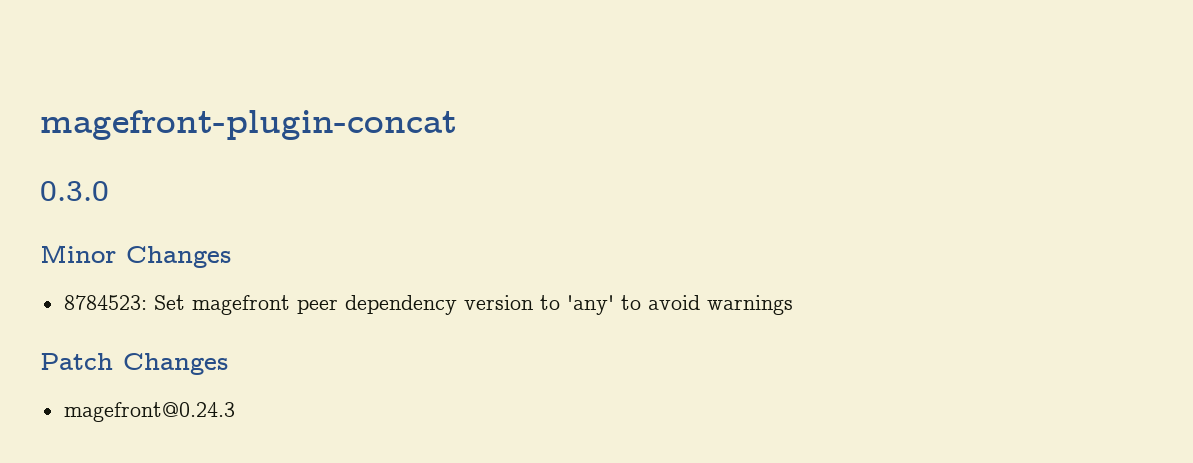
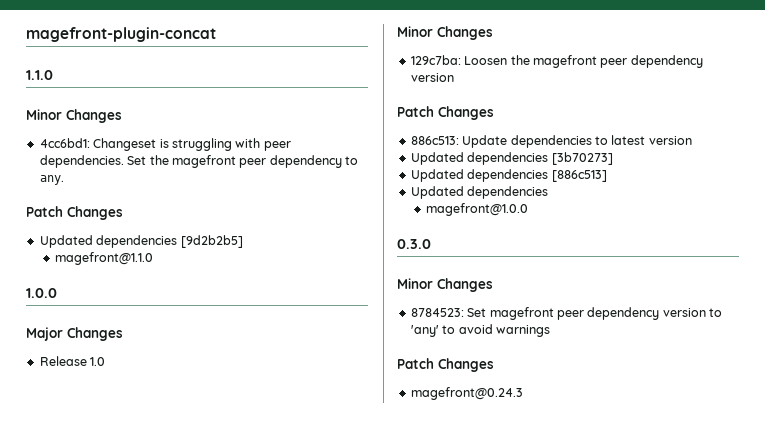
+ 1.1.0
+ Minor Changes
+ 4cc6bd1: Changeset is struggling with peer dependencies. Set the magefront peer dependency to any.
+ Patch Changes
+ Updated dependencies [9d2b2b5]
+ magefront@1.1.0
+ 1.0.0
+ Major Changes
+ Release 1.0
+ Minor Changes
+ 129c7ba: Loosen the magefront peer dependency version
+ Patch Changes
+ 886c513: Update dependencies to latest version
+ Updated dependencies [3b70273]
+ Updated dependencies [886c513]
+ Updated dependencies
+ magefront@1.0.0

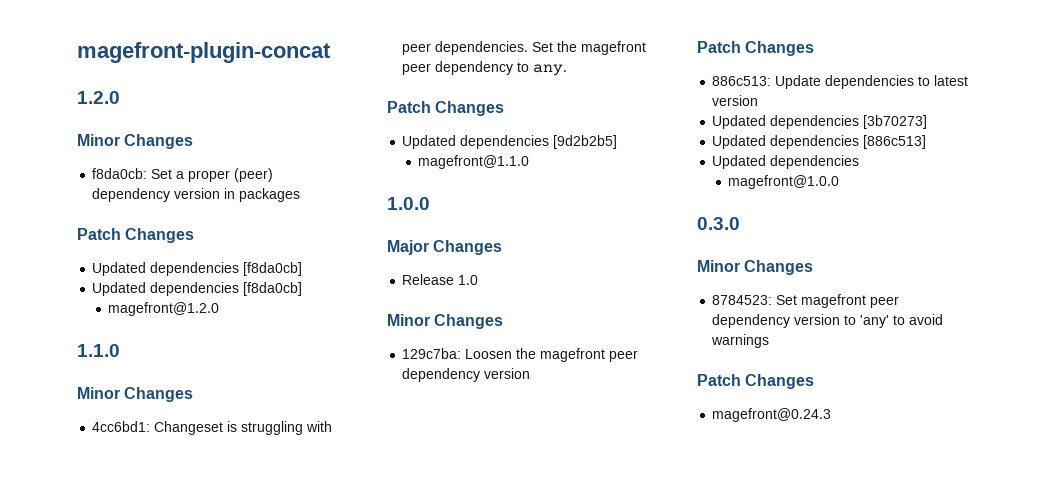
+ 1.2.0
+ Minor Changes
+ f8da0cb: Set a proper (peer) dependency version in packages
+ Patch Changes
+ Updated dependencies [f8da0cb]
+ Updated dependencies [f8da0cb]
+ magefront@1.2.0

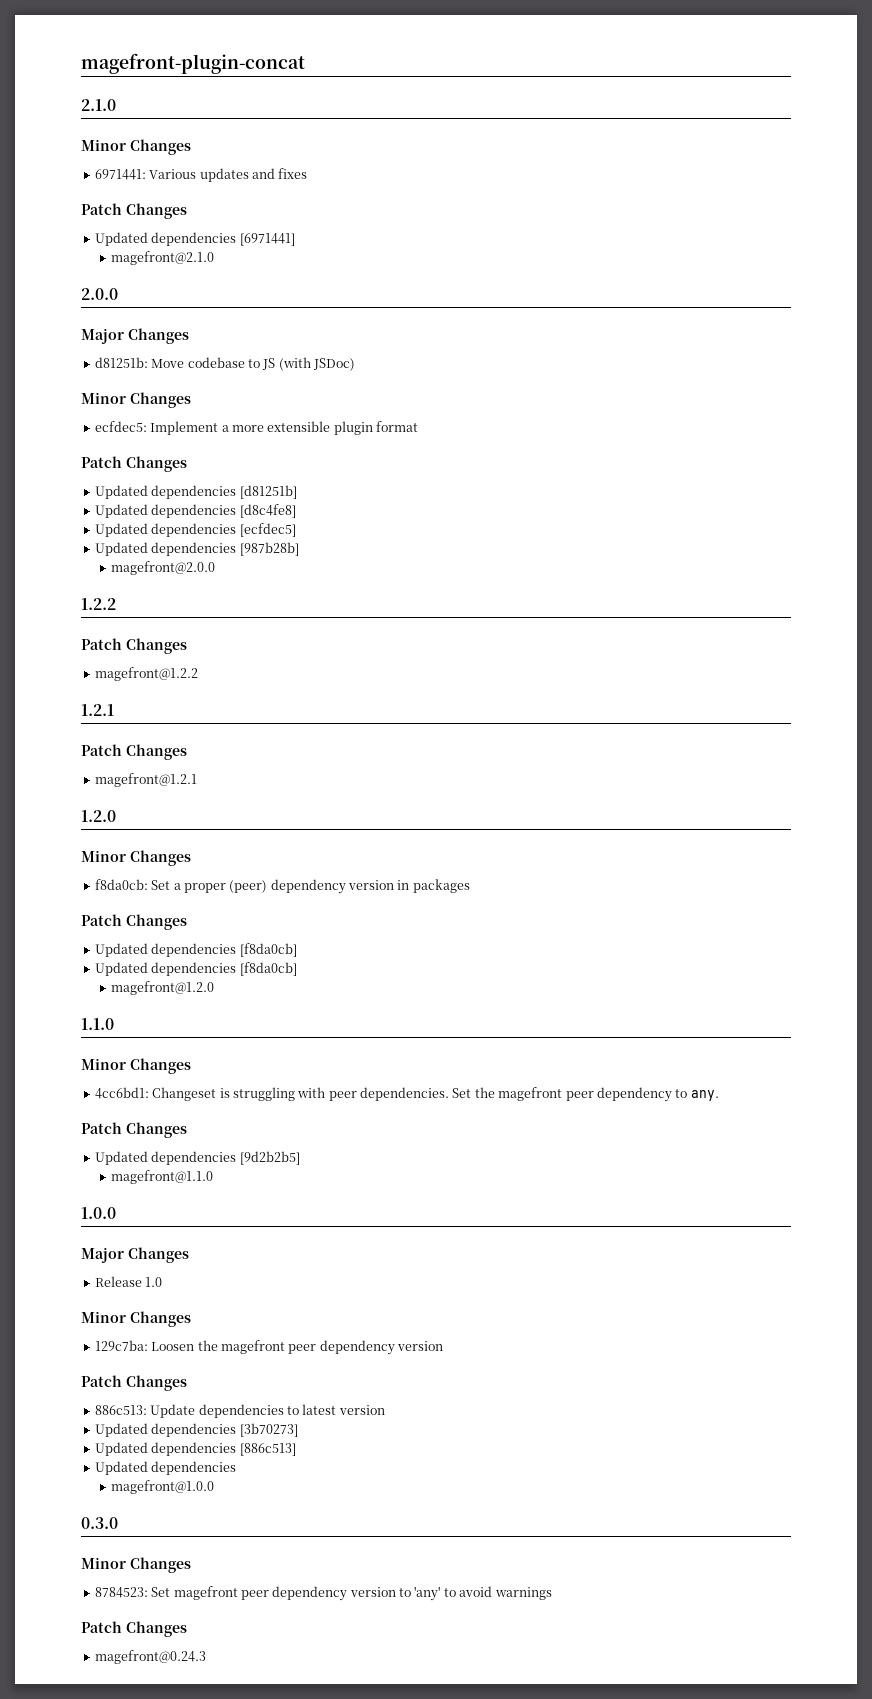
+ 2.1.0
+ Minor Changes
+ 6971441: Various updates and fixes
+ Patch Changes
+ Updated dependencies [6971441]
+ magefront@2.1.0
+ 2.0.0
+ Major Changes
+ d81251b: Move codebase to JS (with JSDoc)
+ Minor Changes
+ ecfdec5: Implement a more extensible plugin format
+ Patch Changes
+ Updated dependencies [d81251b]
+ Updated dependencies [d8c4fe8]
+ Updated dependencies [ecfdec5]
+ Updated dependencies [987b28b]
+ magefront@2.0.0
+ 1.2.2
+ Patch Changes
+ magefront@1.2.2
+ 1.2.1
+ Patch Changes
+ magefront@1.2.1

